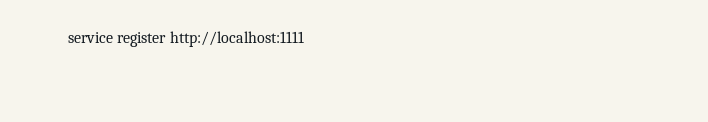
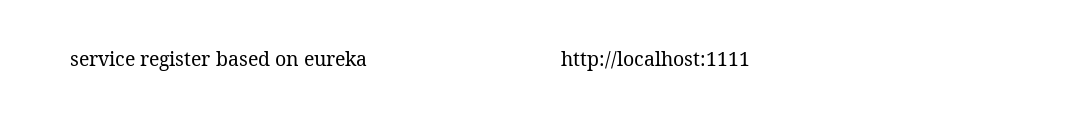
- service register http://localhost:1111
+ service register based on eureka http://localhost:1111

